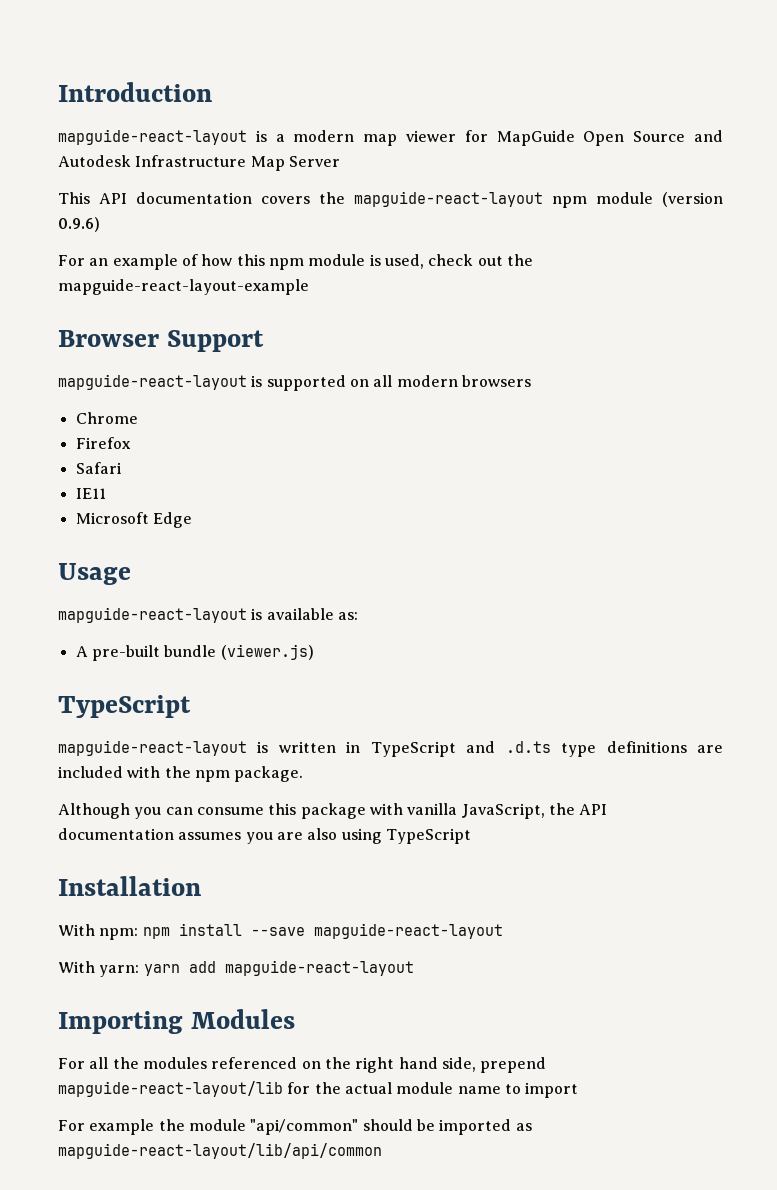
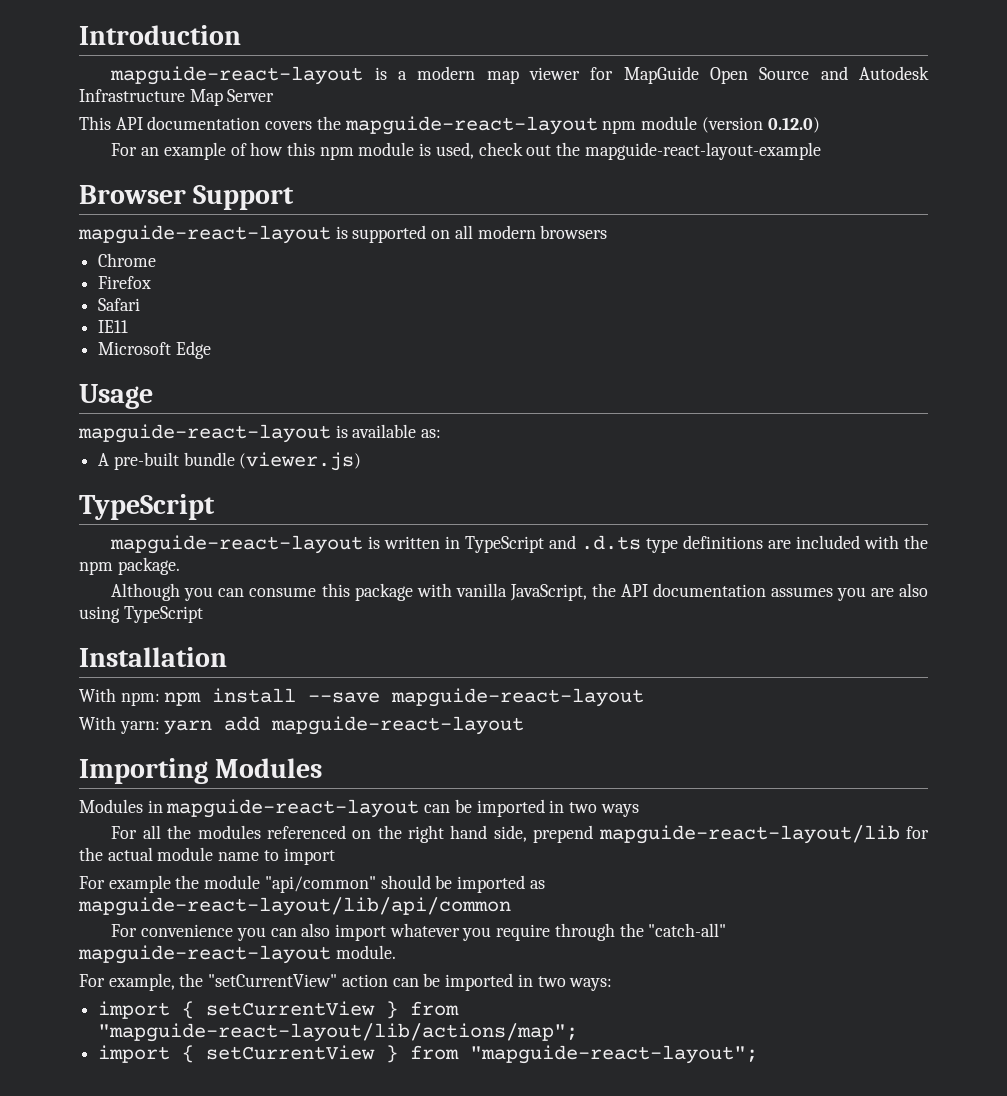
- This API documentation covers the mapguide-react-layout npm module (version 0.9.6)
+ This API documentation covers the mapguide-react-layout npm module (version 0.12.0)
+ Modules in mapguide-react-layout can be imported in two ways
+ For convenience you can also import whatever you require through the "catch-all" mapguide-react-layout module.
+ For example, the "setCurrentView" action can be imported in two ways:
+ import { setCurrentView } from "mapguide-react-layout/lib/actions/map";
+ import { setCurrentView } from "mapguide-react-layout";

